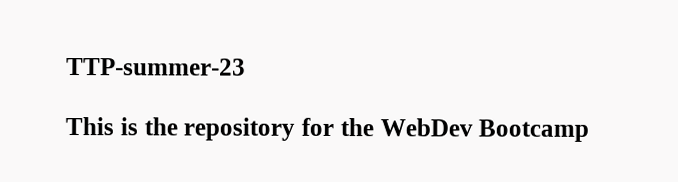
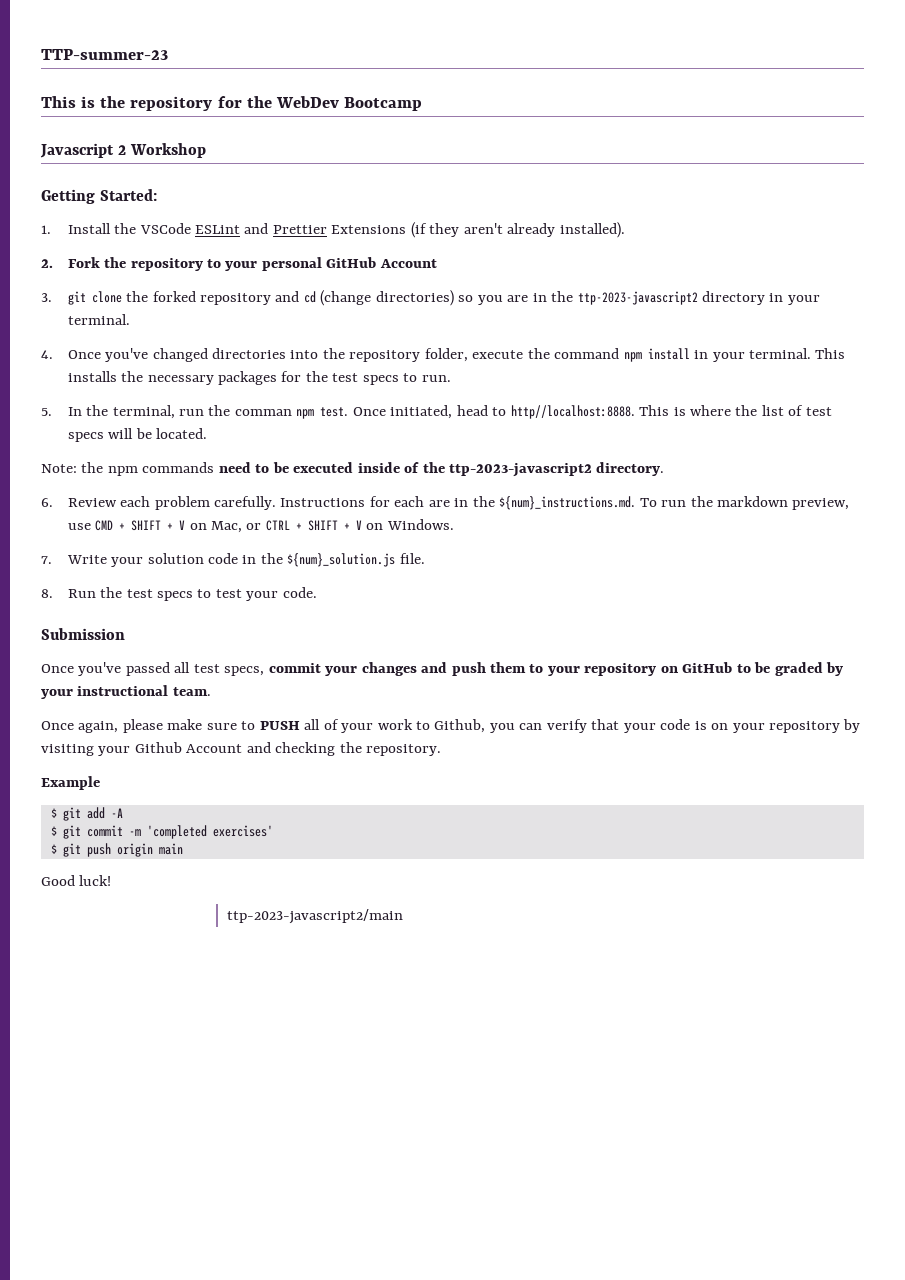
+ Javascript 2 Workshop
+ Getting Started:
+ 1. Install the VSCode ESLint and Prettier Extensions (if they aren't already installed).
+ 2. Fork the repository to your personal GitHub Account
+ 3. git clone the forked repository and cd (change directories) so you are in the ttp-2023-javascript2 directory in your terminal.
+ 4. Once you've changed directories into the repository folder, execute the command npm install in your terminal. This installs the necessary packages for the test specs to run.
+ 5. In the terminal, run the comman npm test. Once initiated, head to http//localhost:8888. This is where the list of test specs will be located.
+ Note: the npm commands need to be executed inside of the ttp-2023-javascript2 directory.
+ 6. Review each problem carefully. Instructions for each are in the ${num}_instructions.md. To run the markdown preview, use CMD + SHIFT + V on Mac, or CTRL + SHIFT + V on Windows.
+ 7. Write your solution code in the ${num}_solution.js file.
+ 8. Run the test specs to test your code.
+ Submission
+ Once you've passed all test specs, commit your changes and push them to your repository on GitHub to be graded by your instructional team.
+ Once again, please make sure to PUSH all of your work to Github, you can verify that your code is on your repository by visiting your Github Account and checking the repository.
+ Example
+ $ git add -A
+ $ git commit -m 'completed exercises'
+ $ git push origin main
+ Good luck!
+ ttp-2023-javascript2/main

